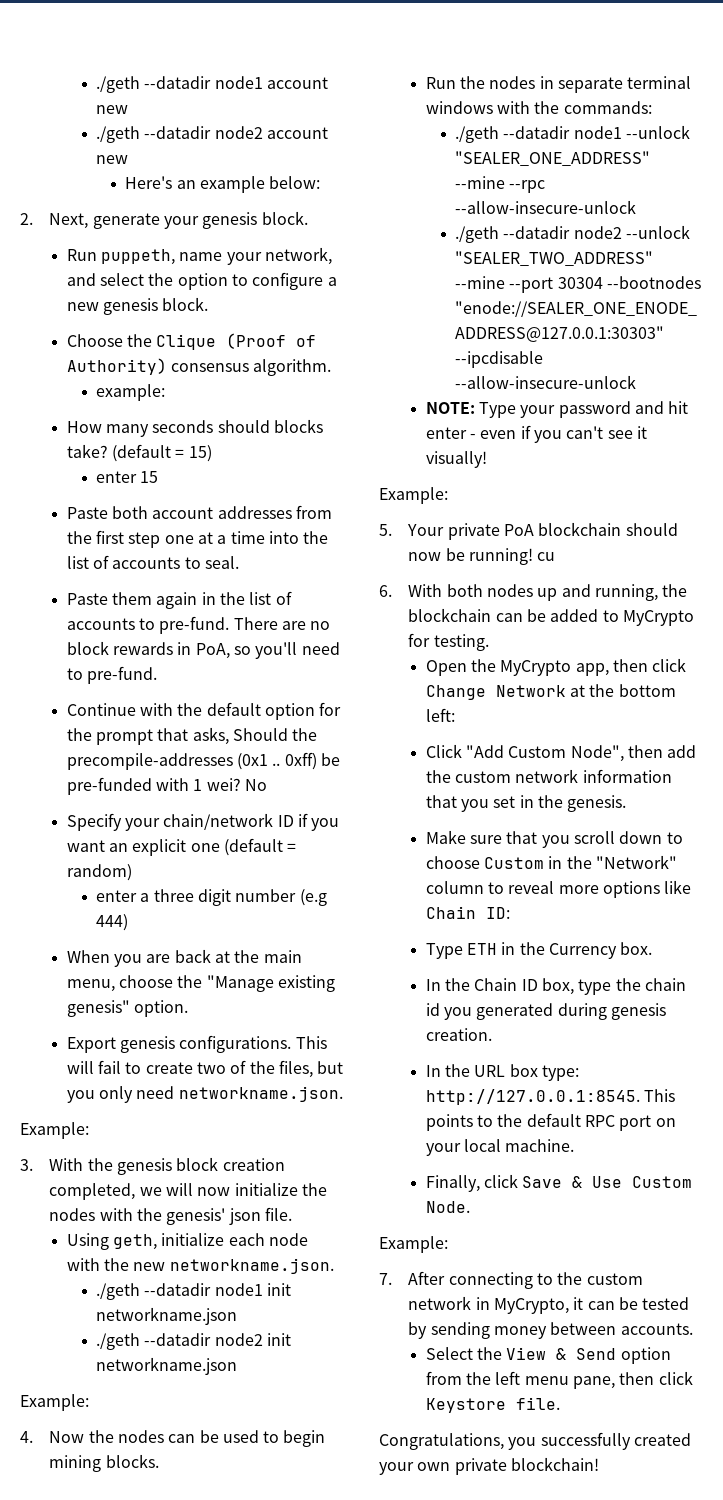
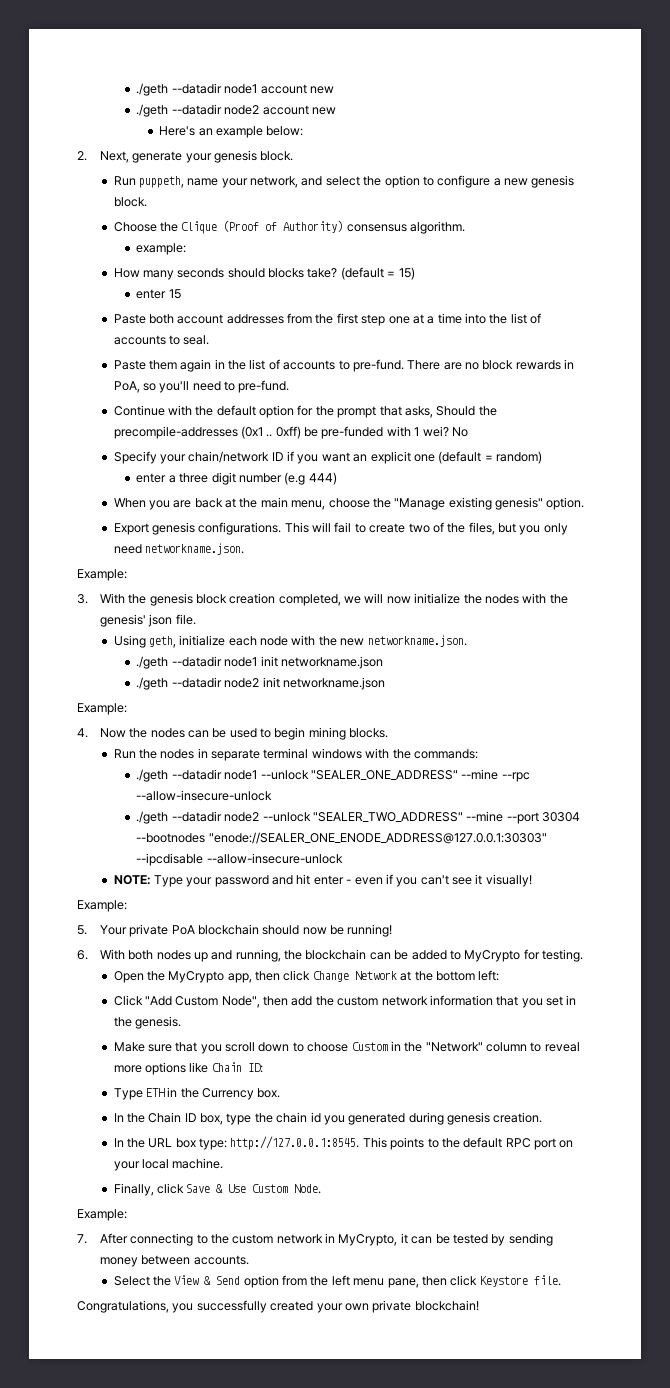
- 5. Your private PoA blockchain should now be running! cu
+ 5. Your private PoA blockchain should now be running!

